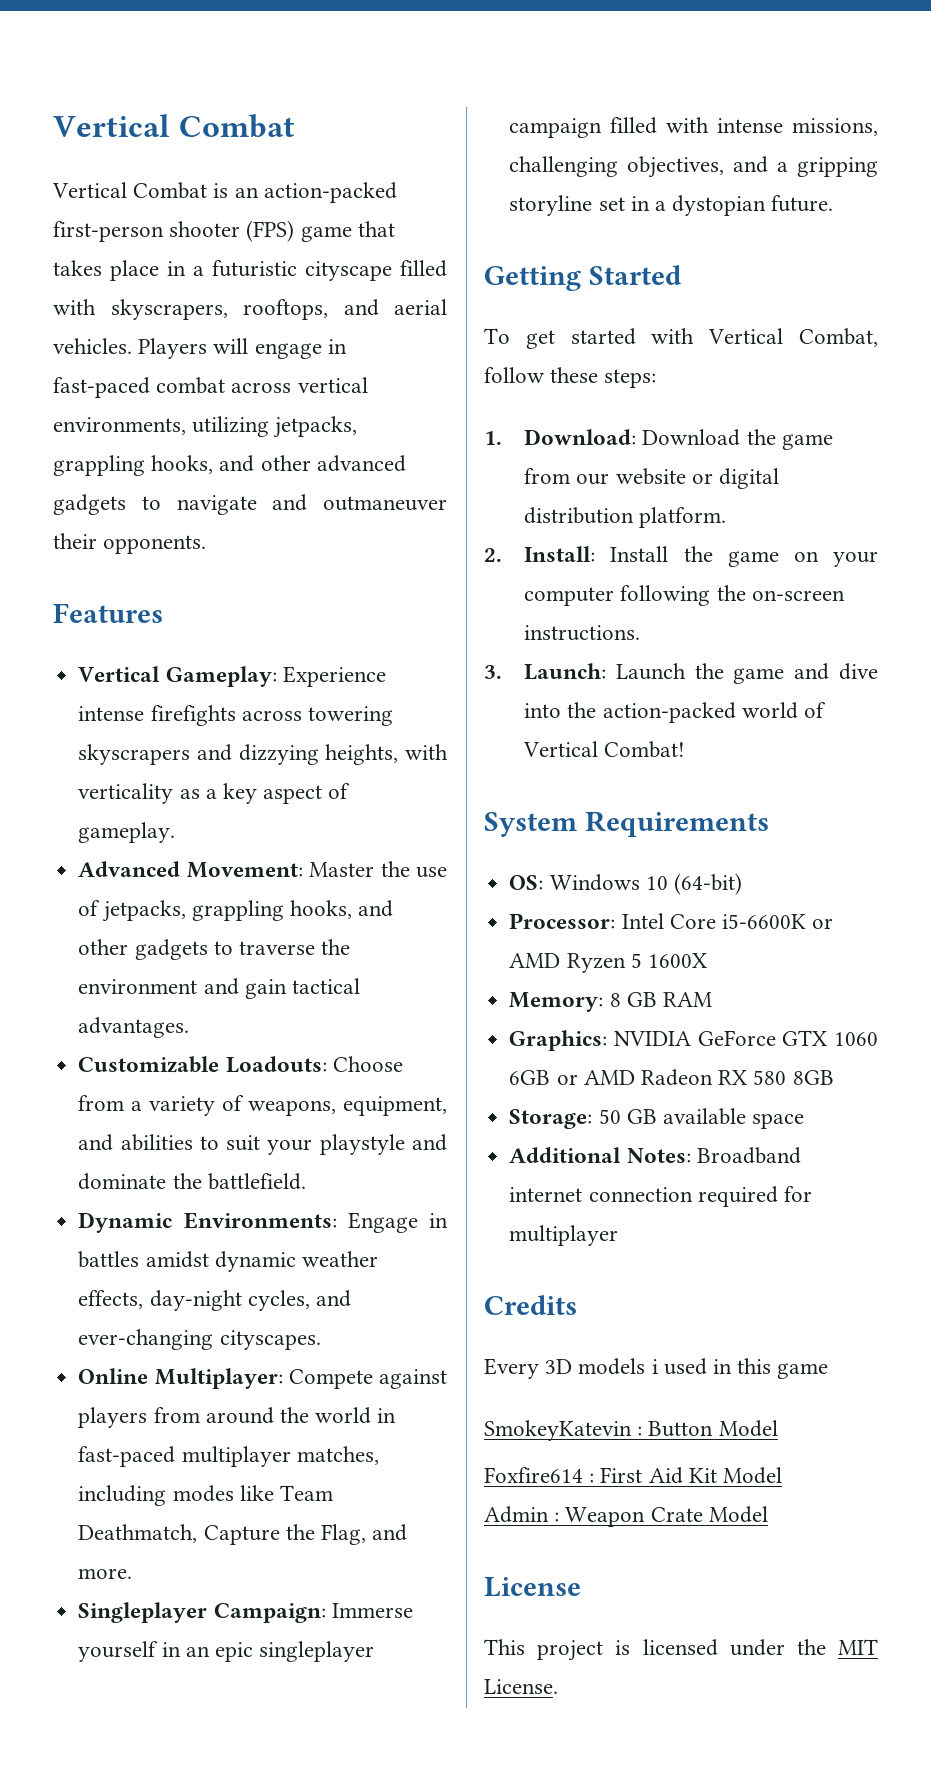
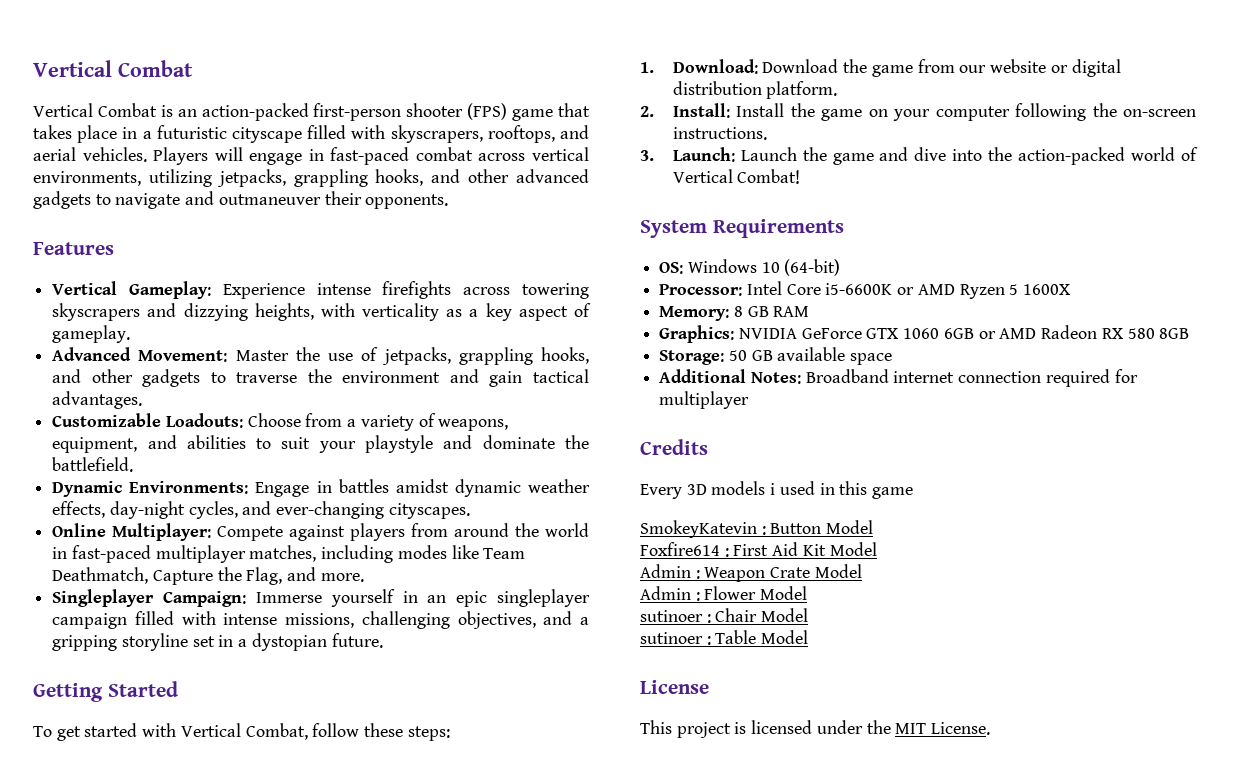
+ Admin : Flower Model
+ sutinoer : Chair Model
+ sutinoer : Table Model

